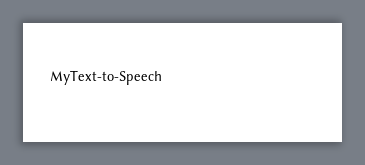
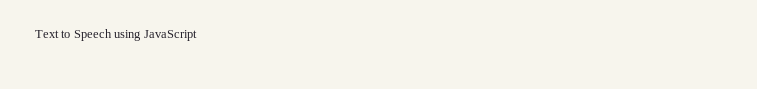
- MyText-to-Speech
+ Text to Speech using JavaScript

